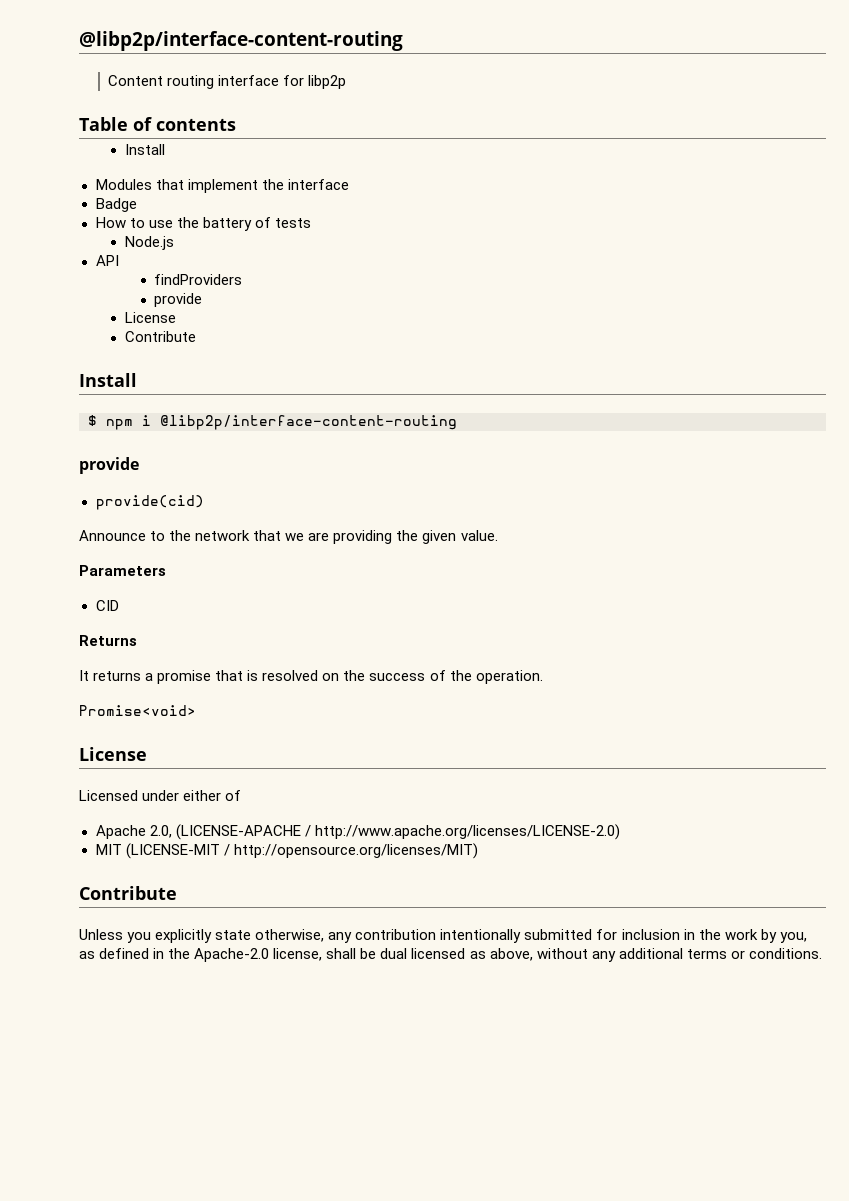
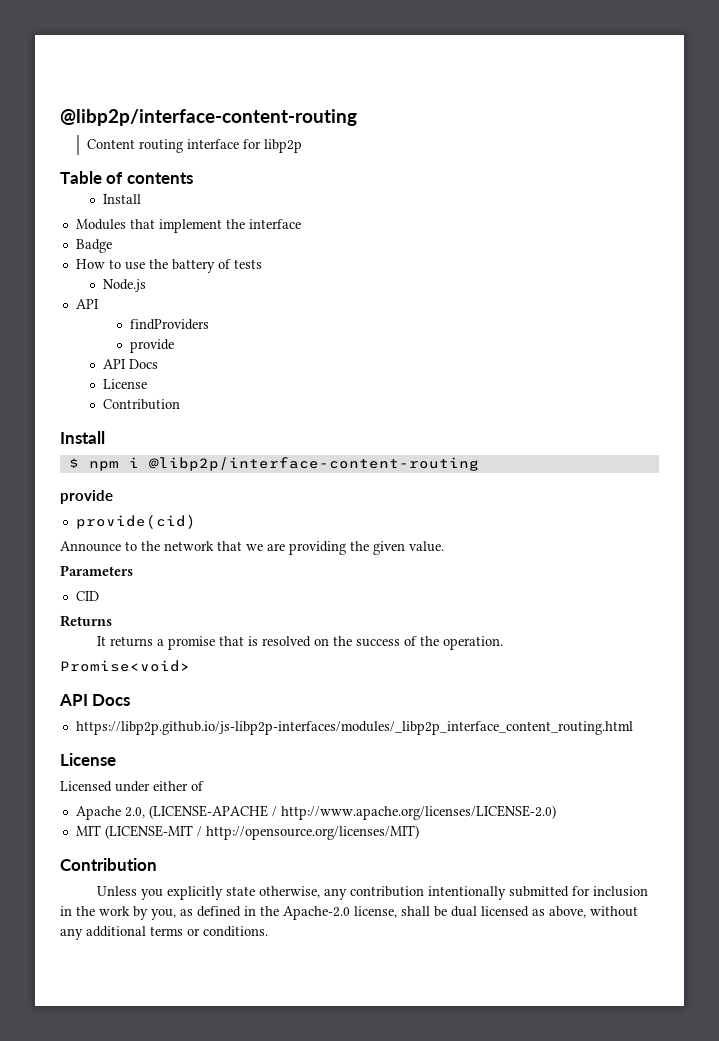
  findProviders
  provide
+ API Docs
  License
- Contribute
+ Contribution
  Promise<void>
+ API Docs
+ https://libp2p.github.io/js-libp2p-interfaces/modules/_libp2p_interface_content_routing.html
  MIT (LICENSE-MIT / http://opensource.org/licenses/MIT)
- Contribute
+ Contribution

